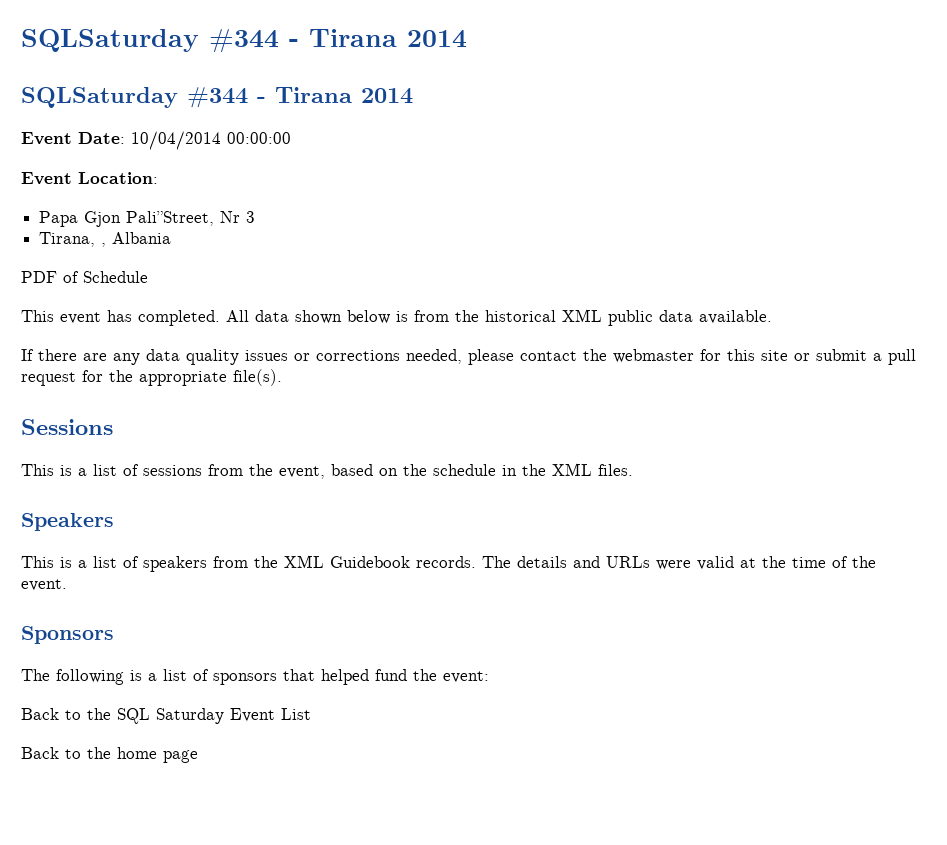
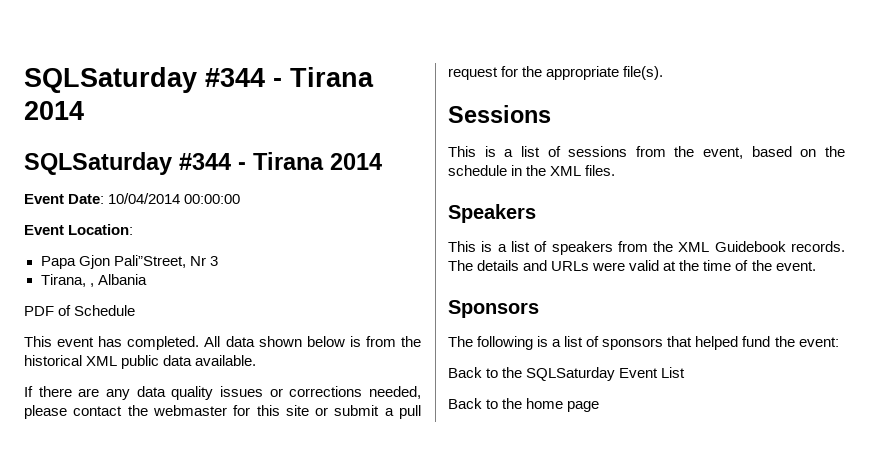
- Back to the SQL Saturday Event List
+ Back to the SQLSaturday Event List

